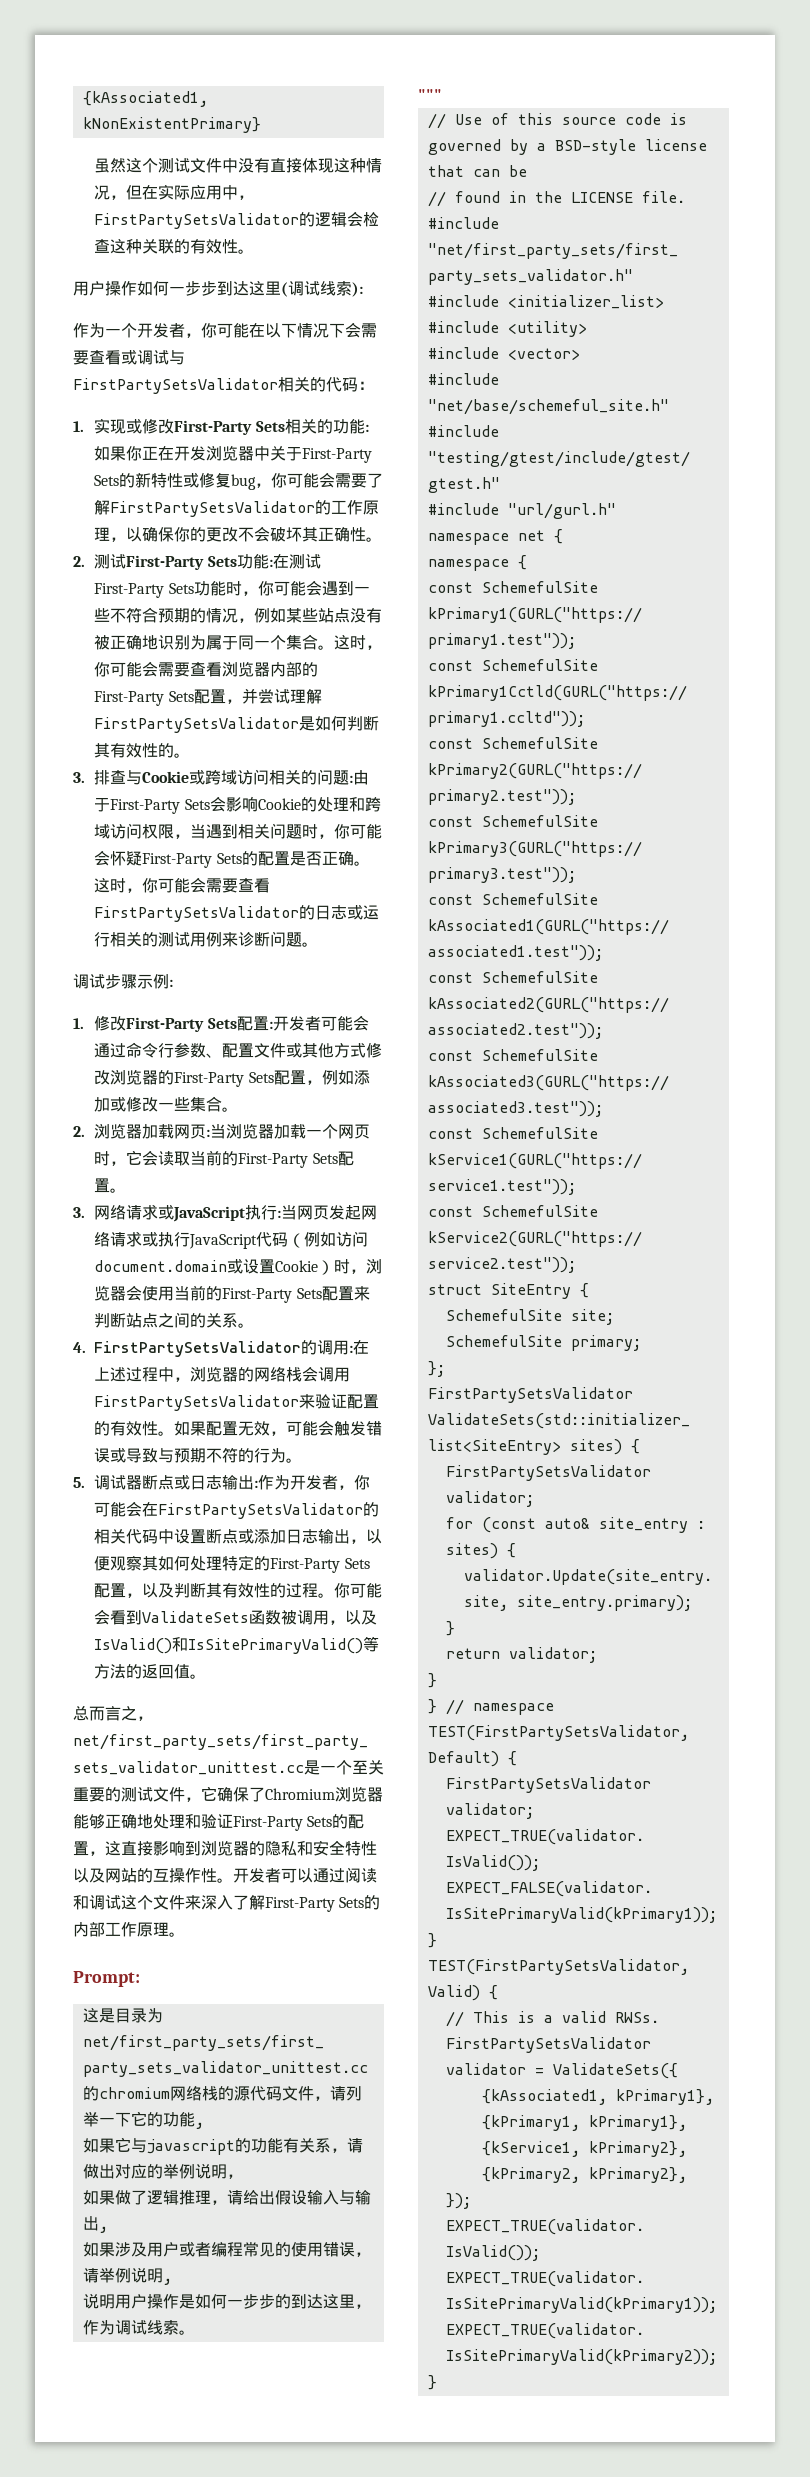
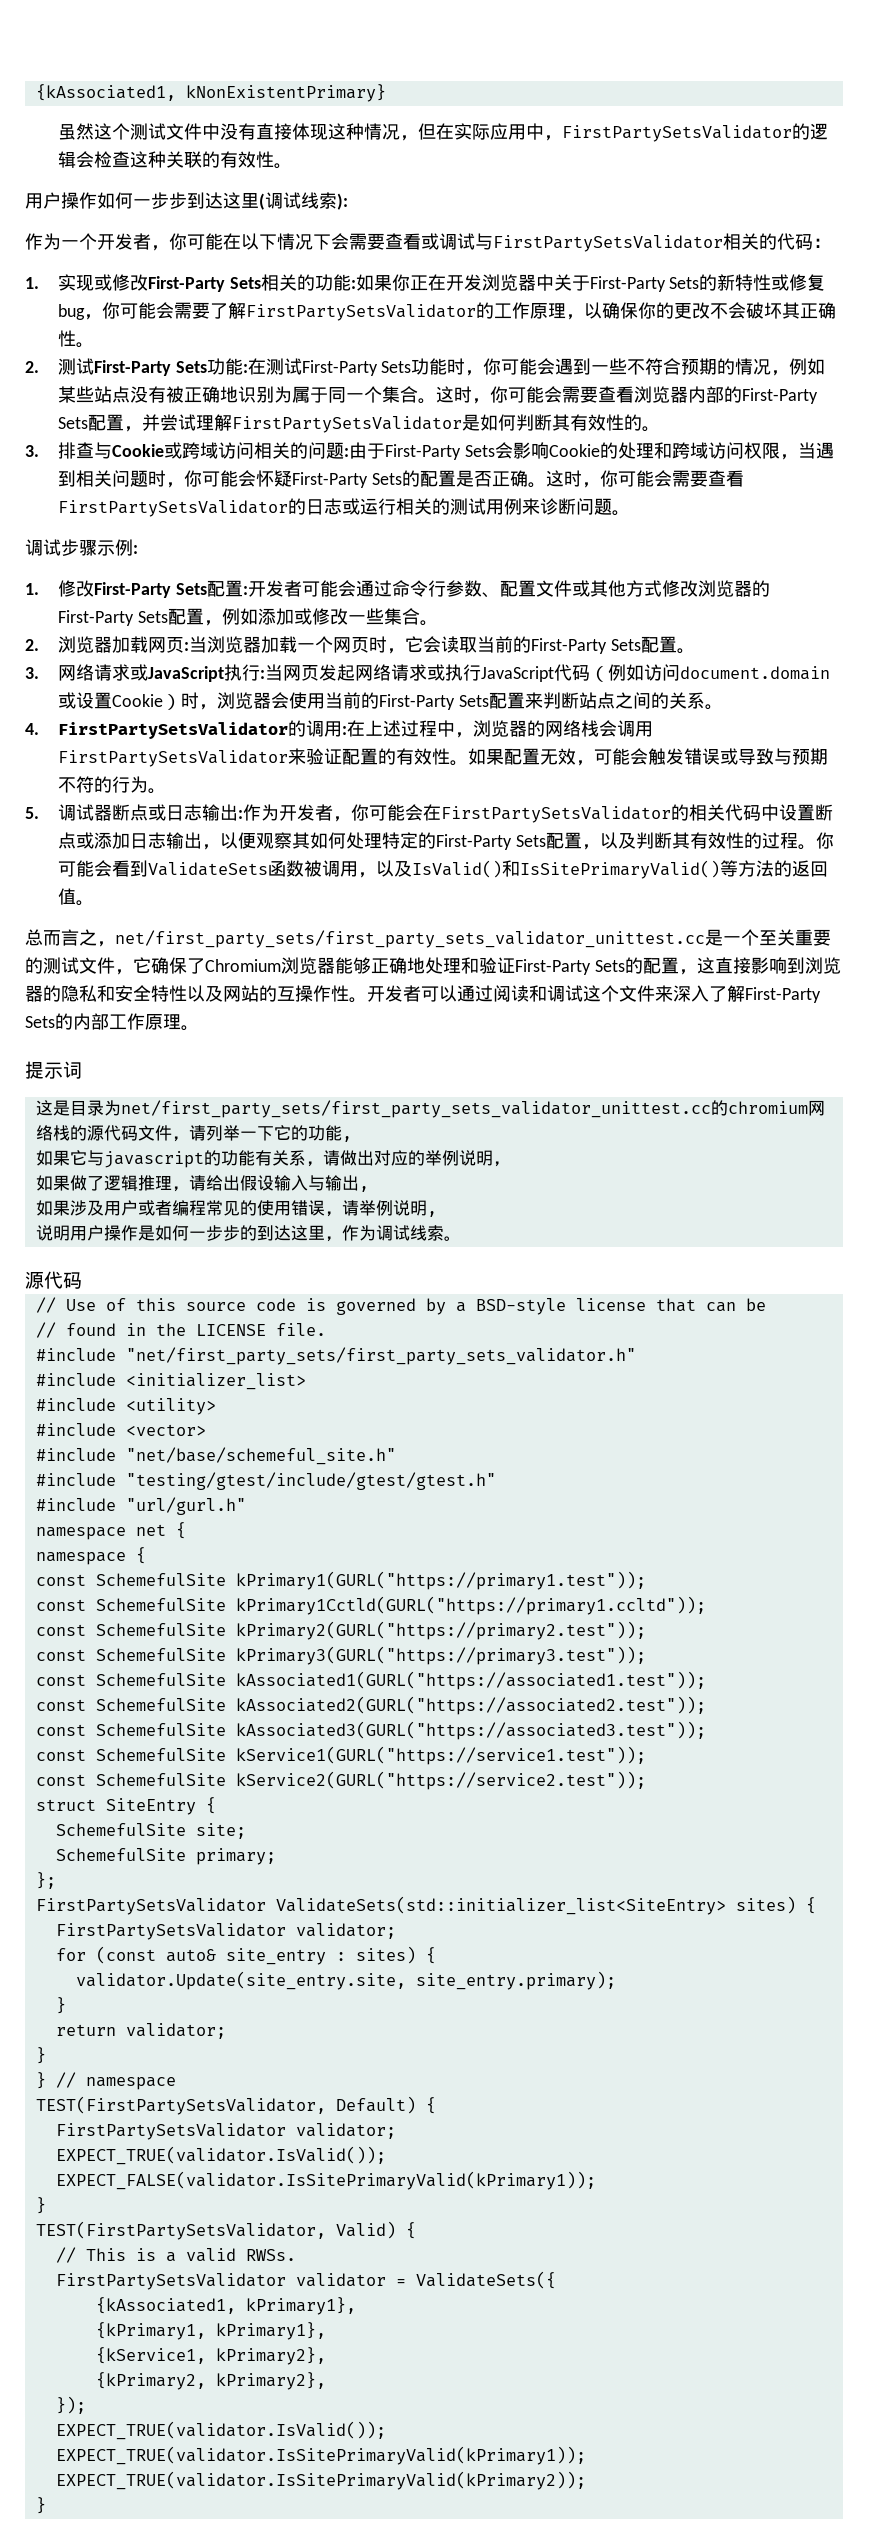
- Prompt:
+ 提示词
  说明用户操作是如何一步步的到达这里，作为调试线索。
- """
+ 源代码

